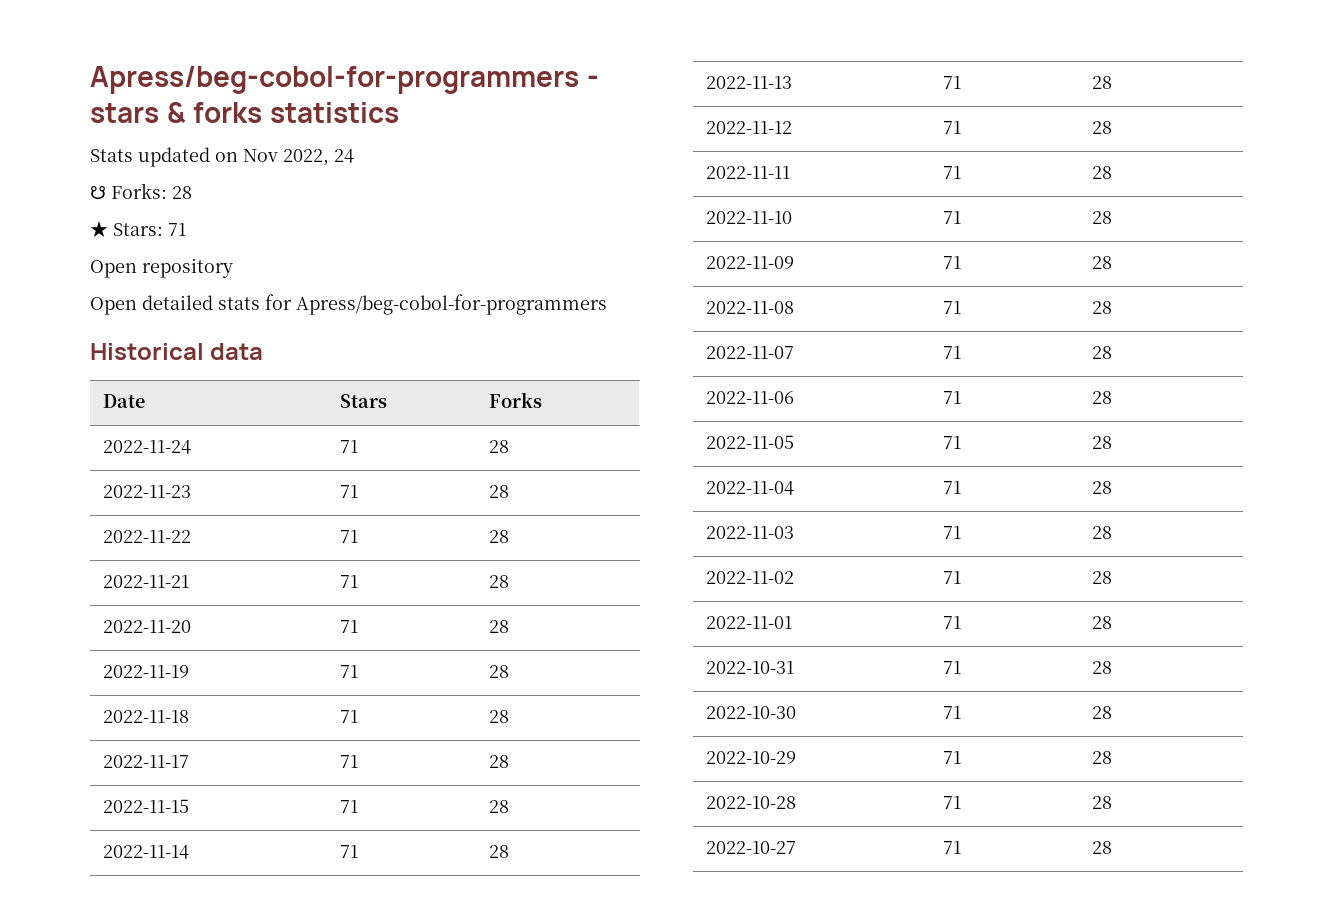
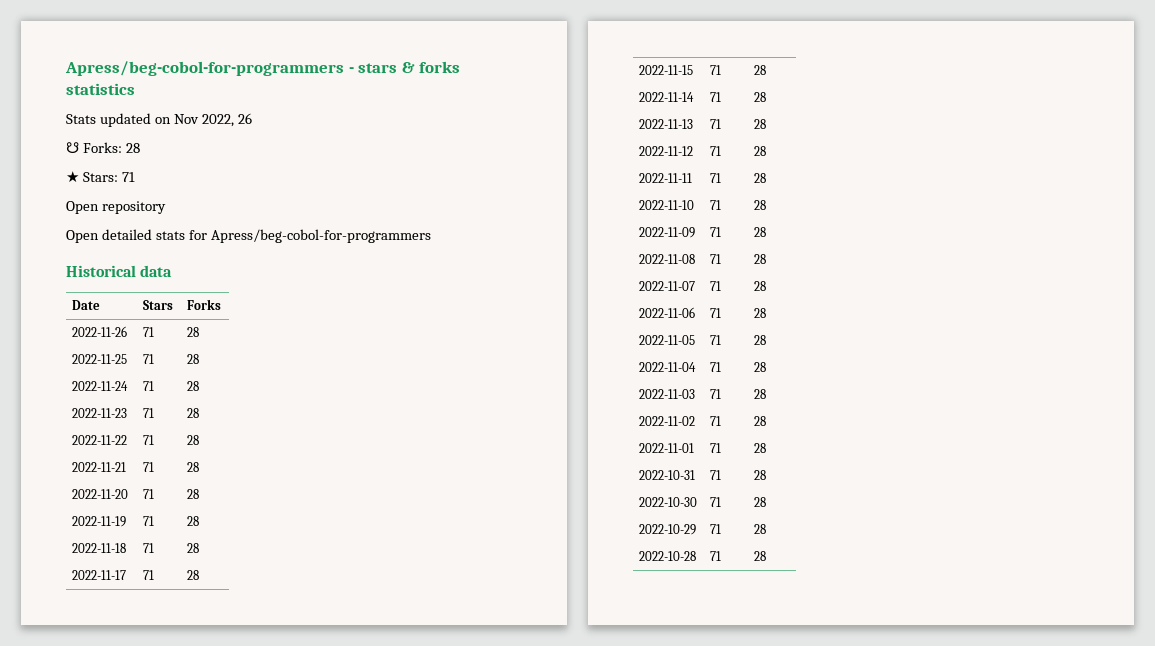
- Stats updated on Nov 2022, 24
+ Stats updated on Nov 2022, 26
+ 2022-11-26 | 71 | 28
+ 2022-11-25 | 71 | 28
- 2022-10-27 | 71 | 28

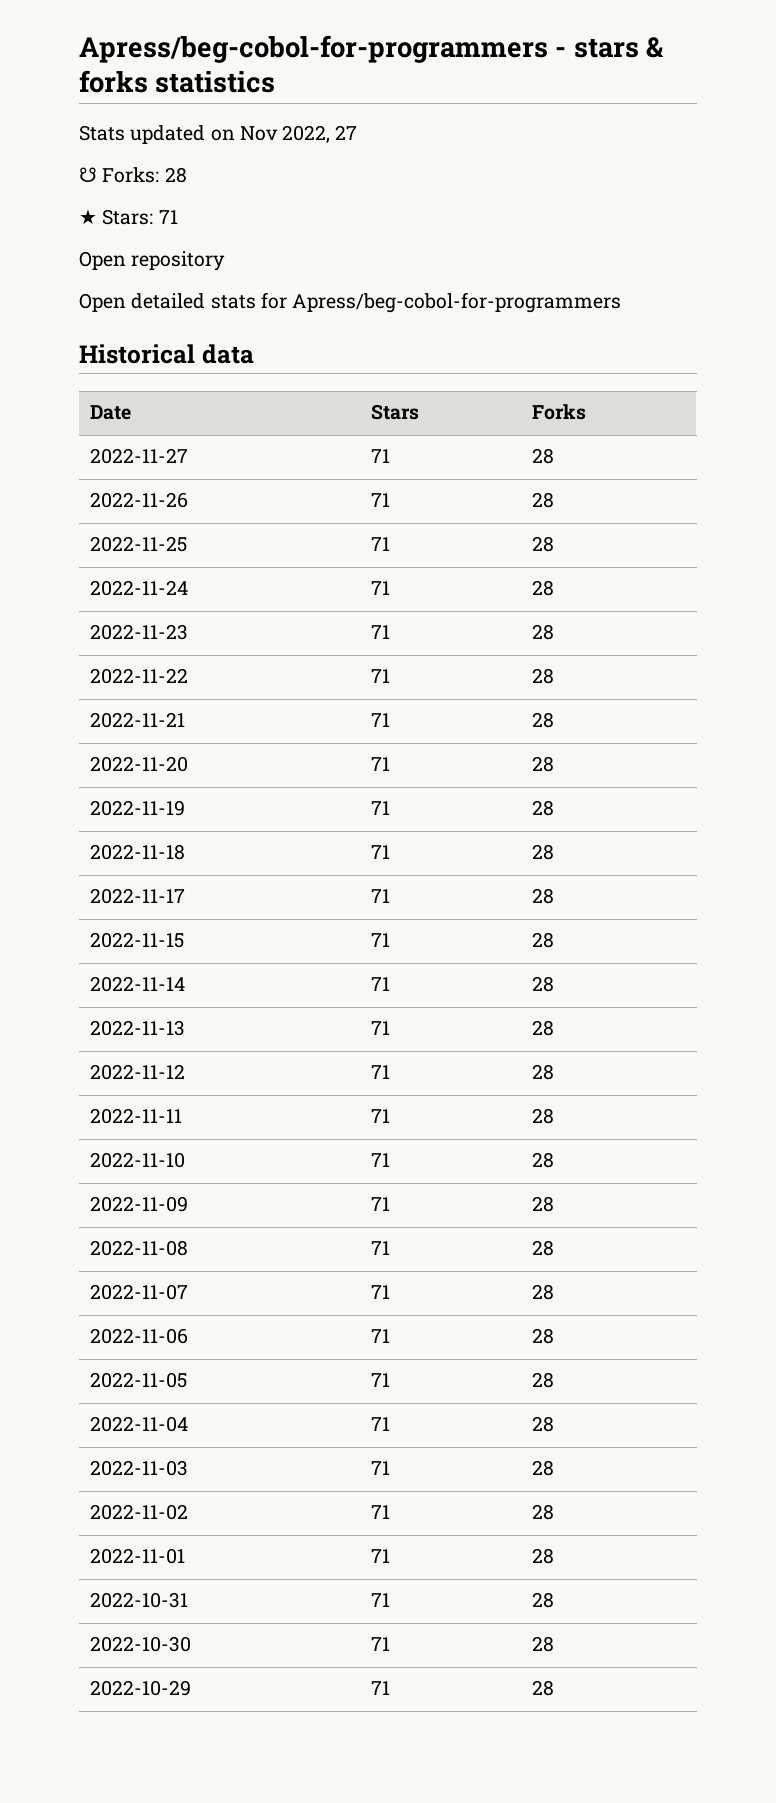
- Stats updated on Nov 2022, 26
+ Stats updated on Nov 2022, 27
+ 2022-11-27 | 71 | 28
- 2022-10-28 | 71 | 28

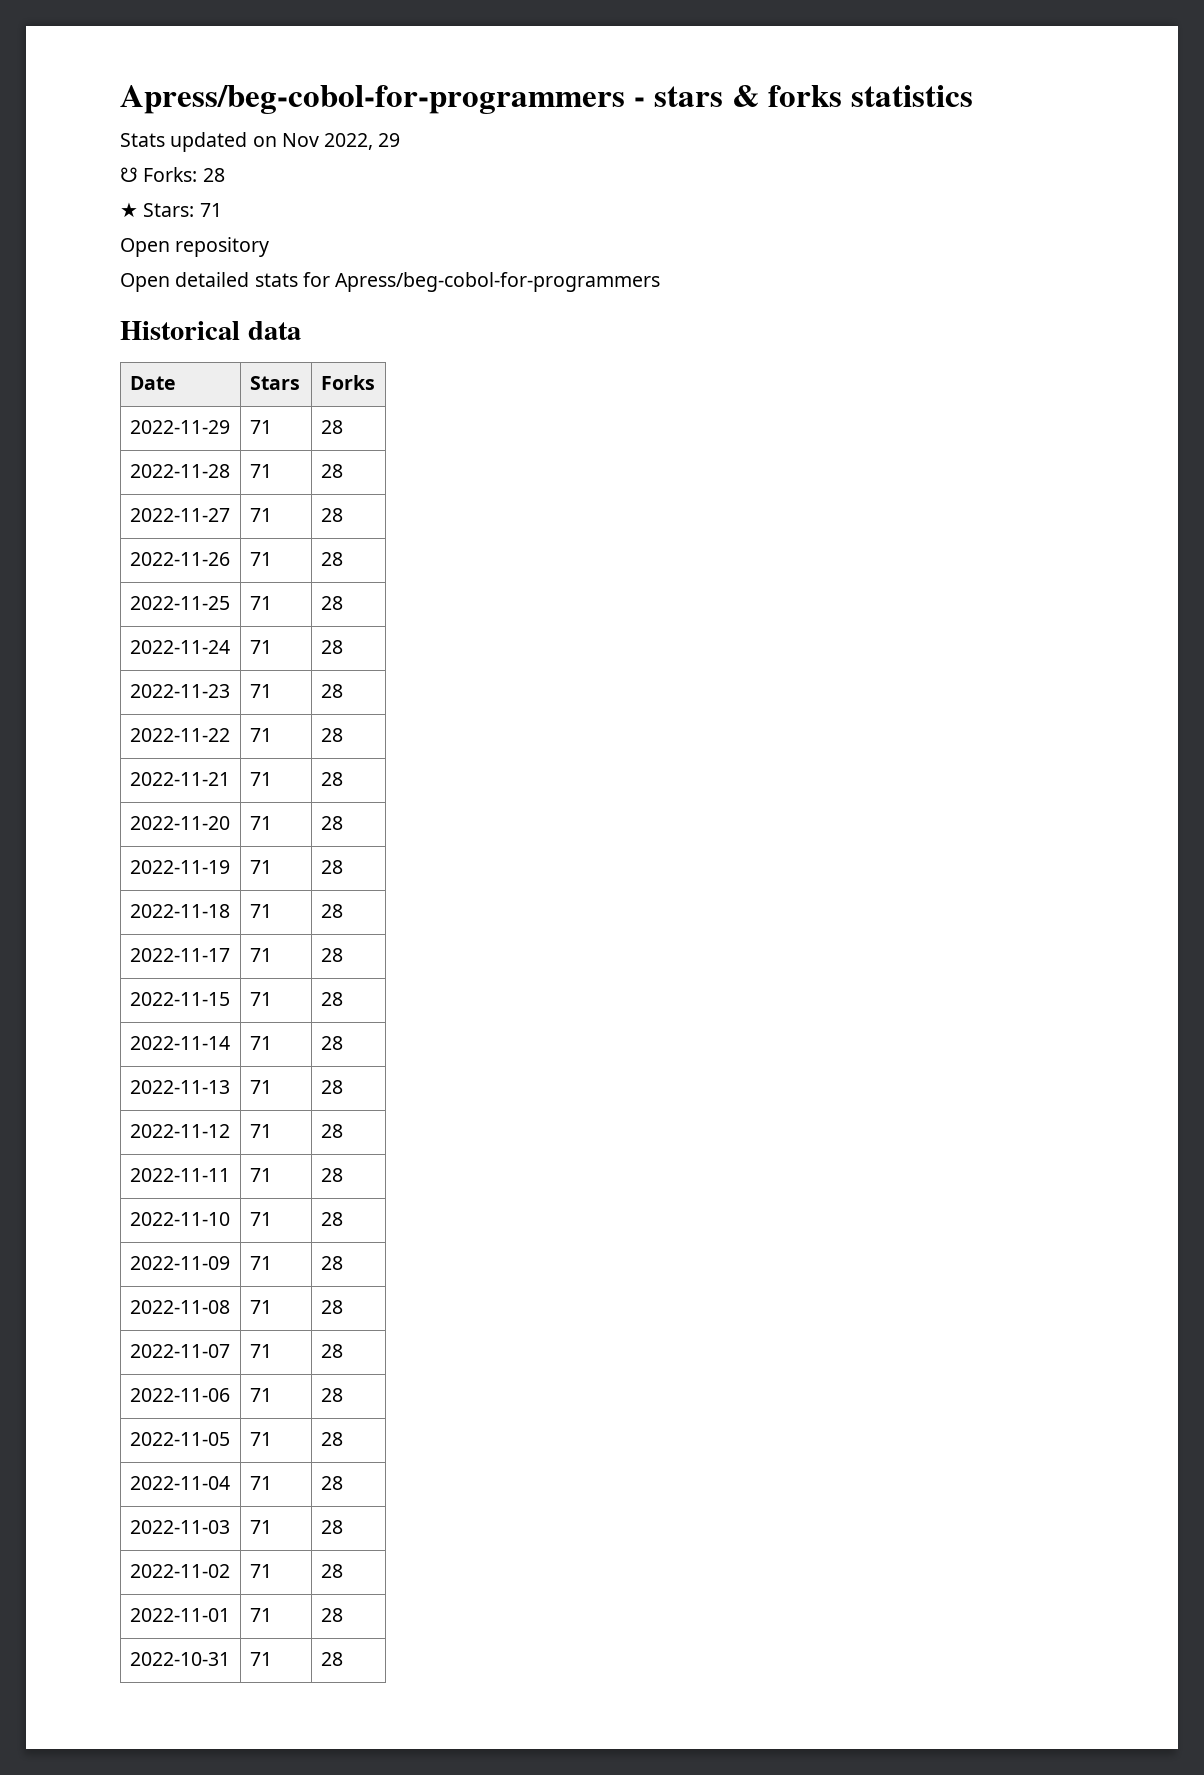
- Stats updated on Nov 2022, 27
+ Stats updated on Nov 2022, 29
+ 2022-11-29 | 71 | 28
+ 2022-11-28 | 71 | 28
- 2022-10-30 | 71 | 28
- 2022-10-29 | 71 | 28

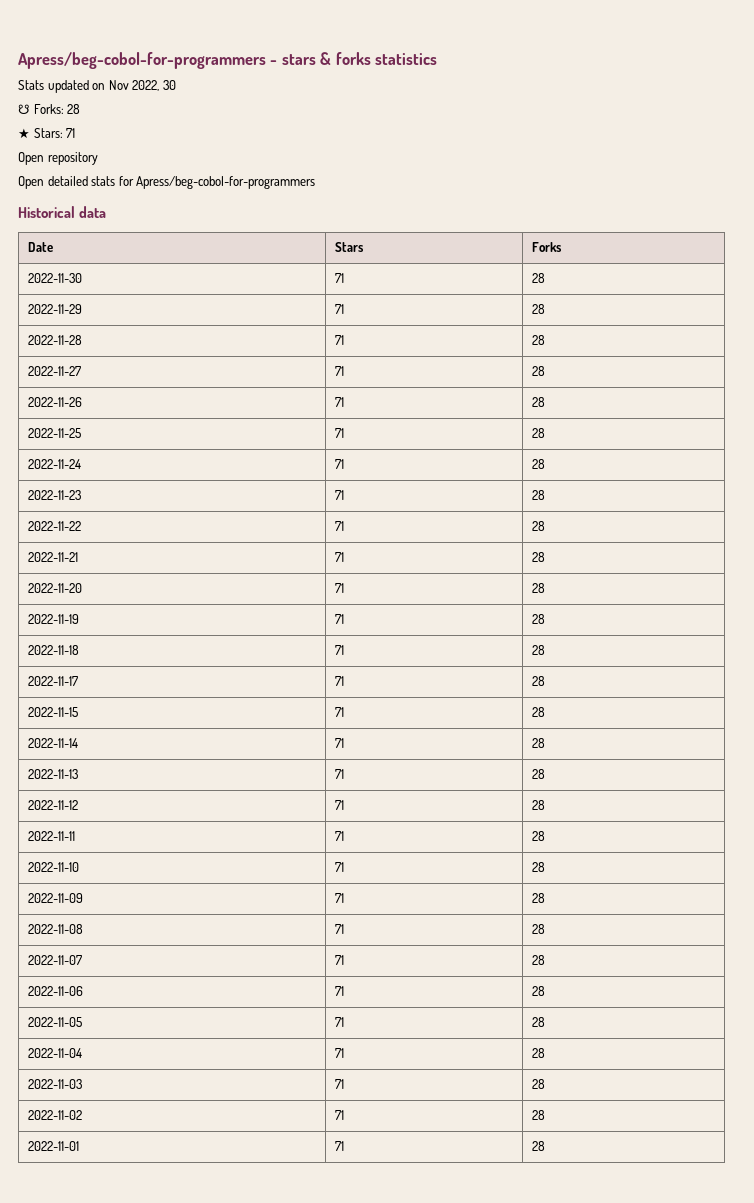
- Stats updated on Nov 2022, 29
+ Stats updated on Nov 2022, 30
+ 2022-11-30 | 71 | 28
- 2022-10-31 | 71 | 28

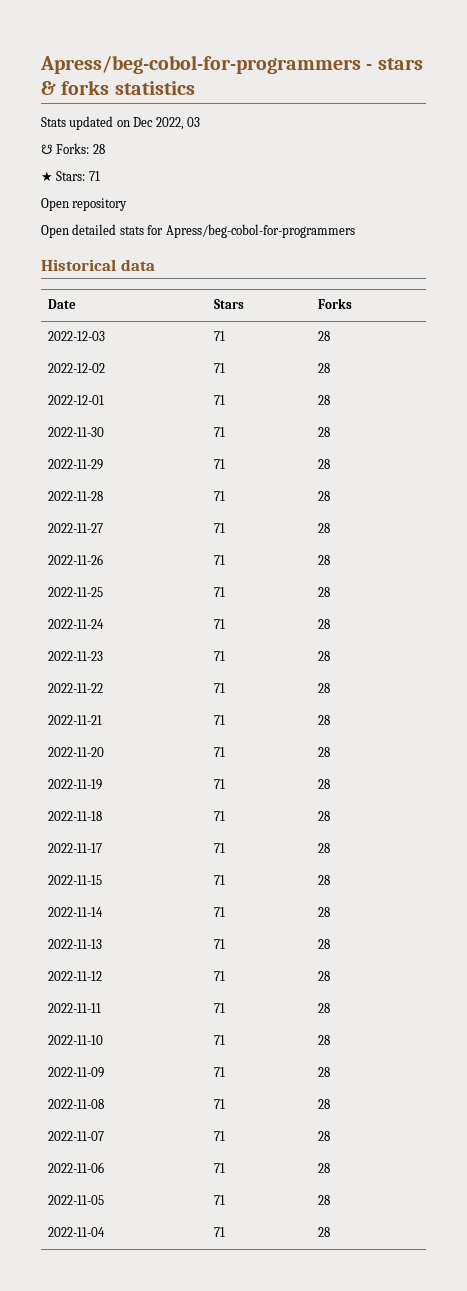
- Stats updated on Nov 2022, 30
+ Stats updated on Dec 2022, 03
+ 2022-12-03 | 71 | 28
+ 2022-12-02 | 71 | 28
+ 2022-12-01 | 71 | 28
- 2022-11-03 | 71 | 28
- 2022-11-02 | 71 | 28
- 2022-11-01 | 71 | 28

